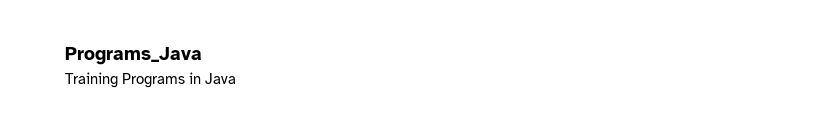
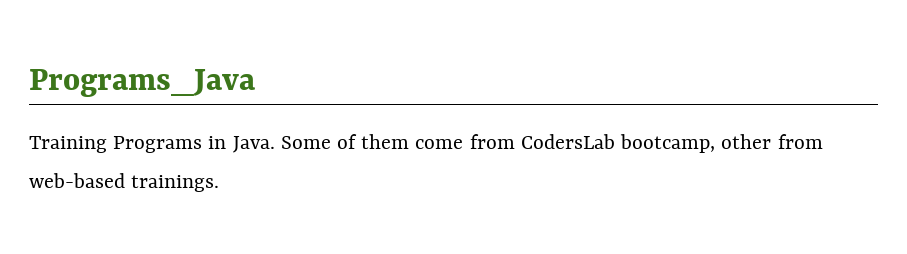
- Training Programs in Java
+ Training Programs in Java. Some of them come from CodersLab bootcamp, other from web-based trainings.

